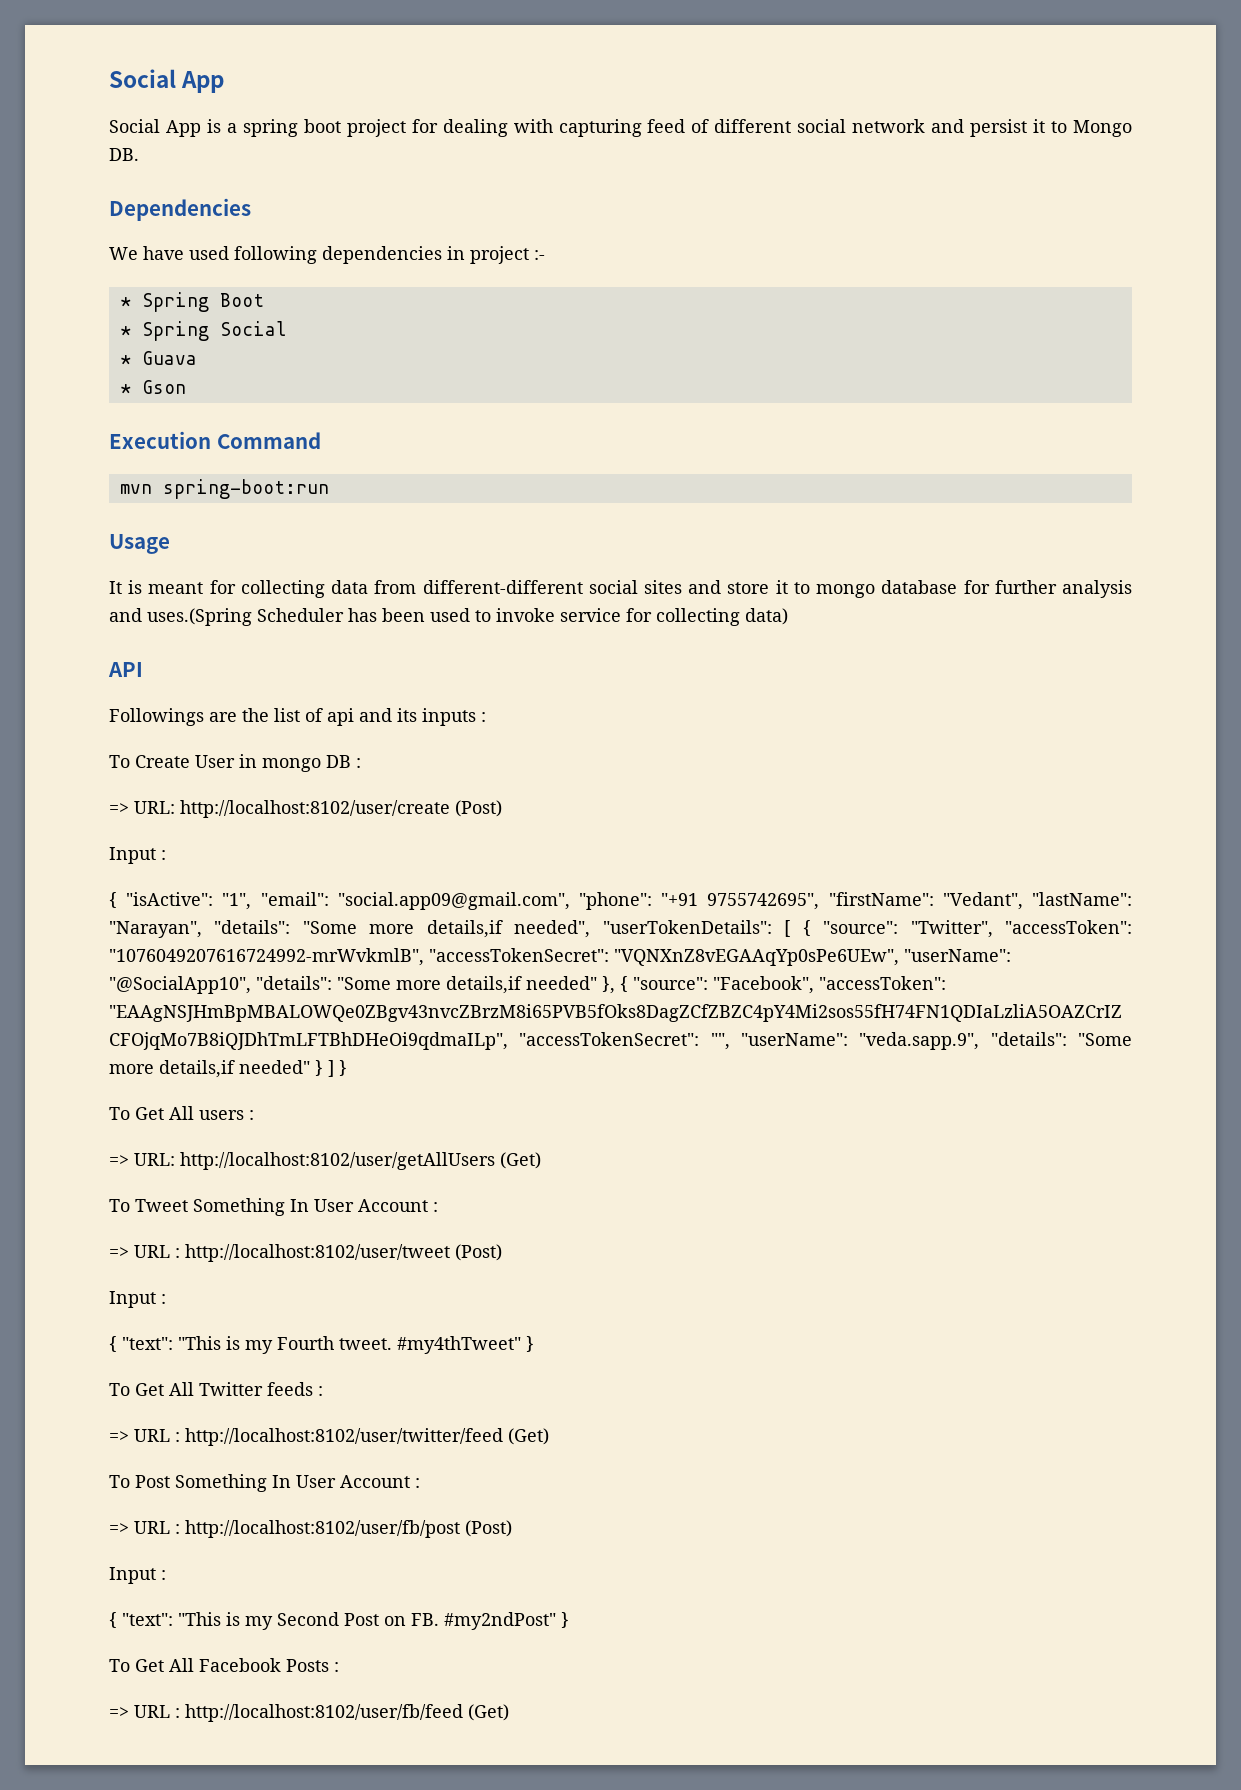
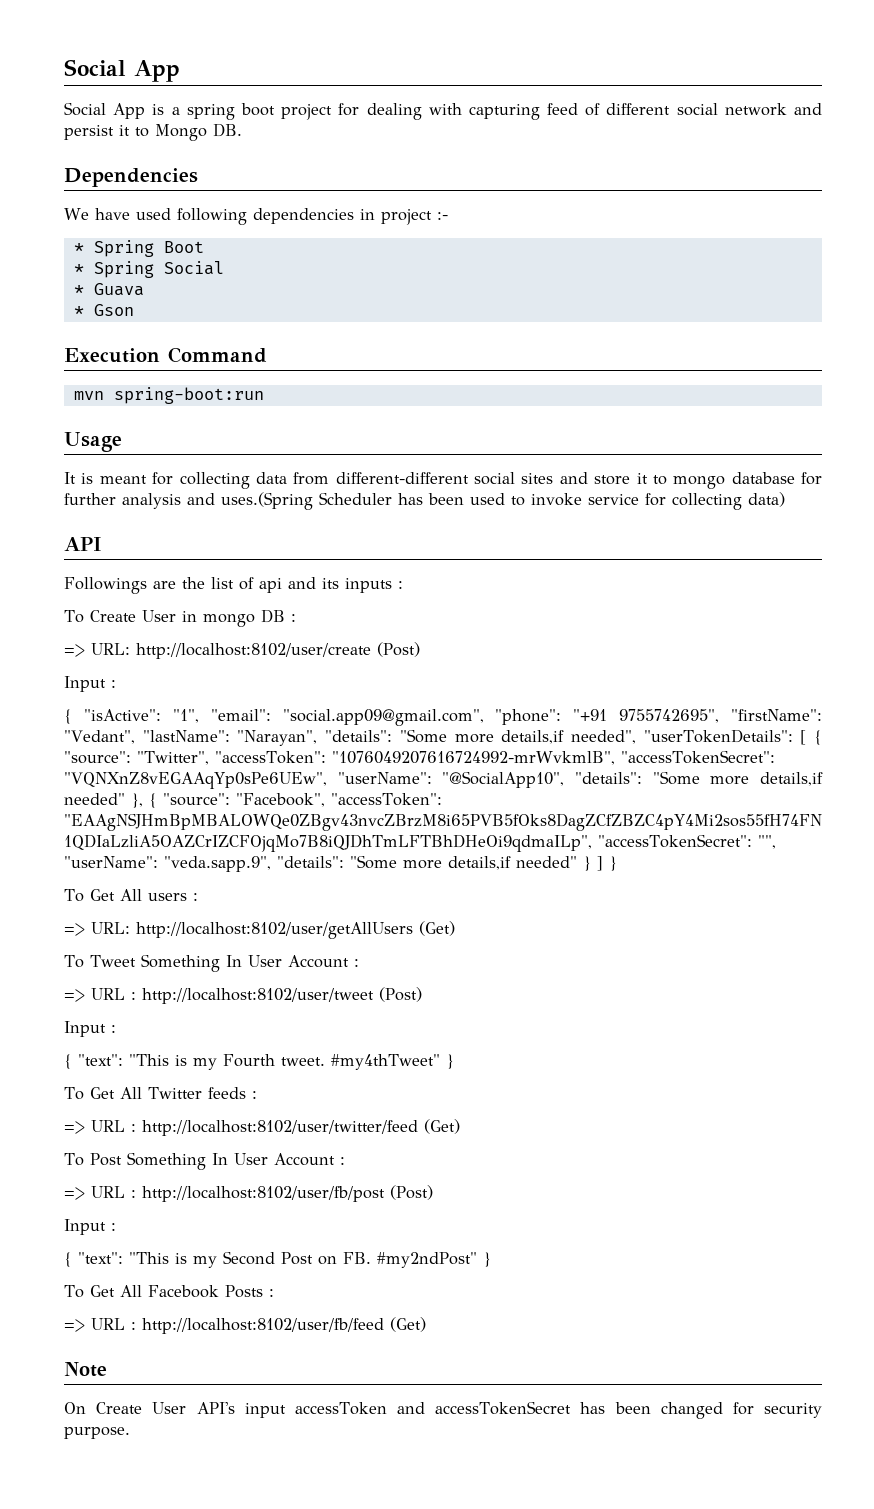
+ Note
+ On Create User API's input accessToken and accessTokenSecret has been changed for security purpose.

